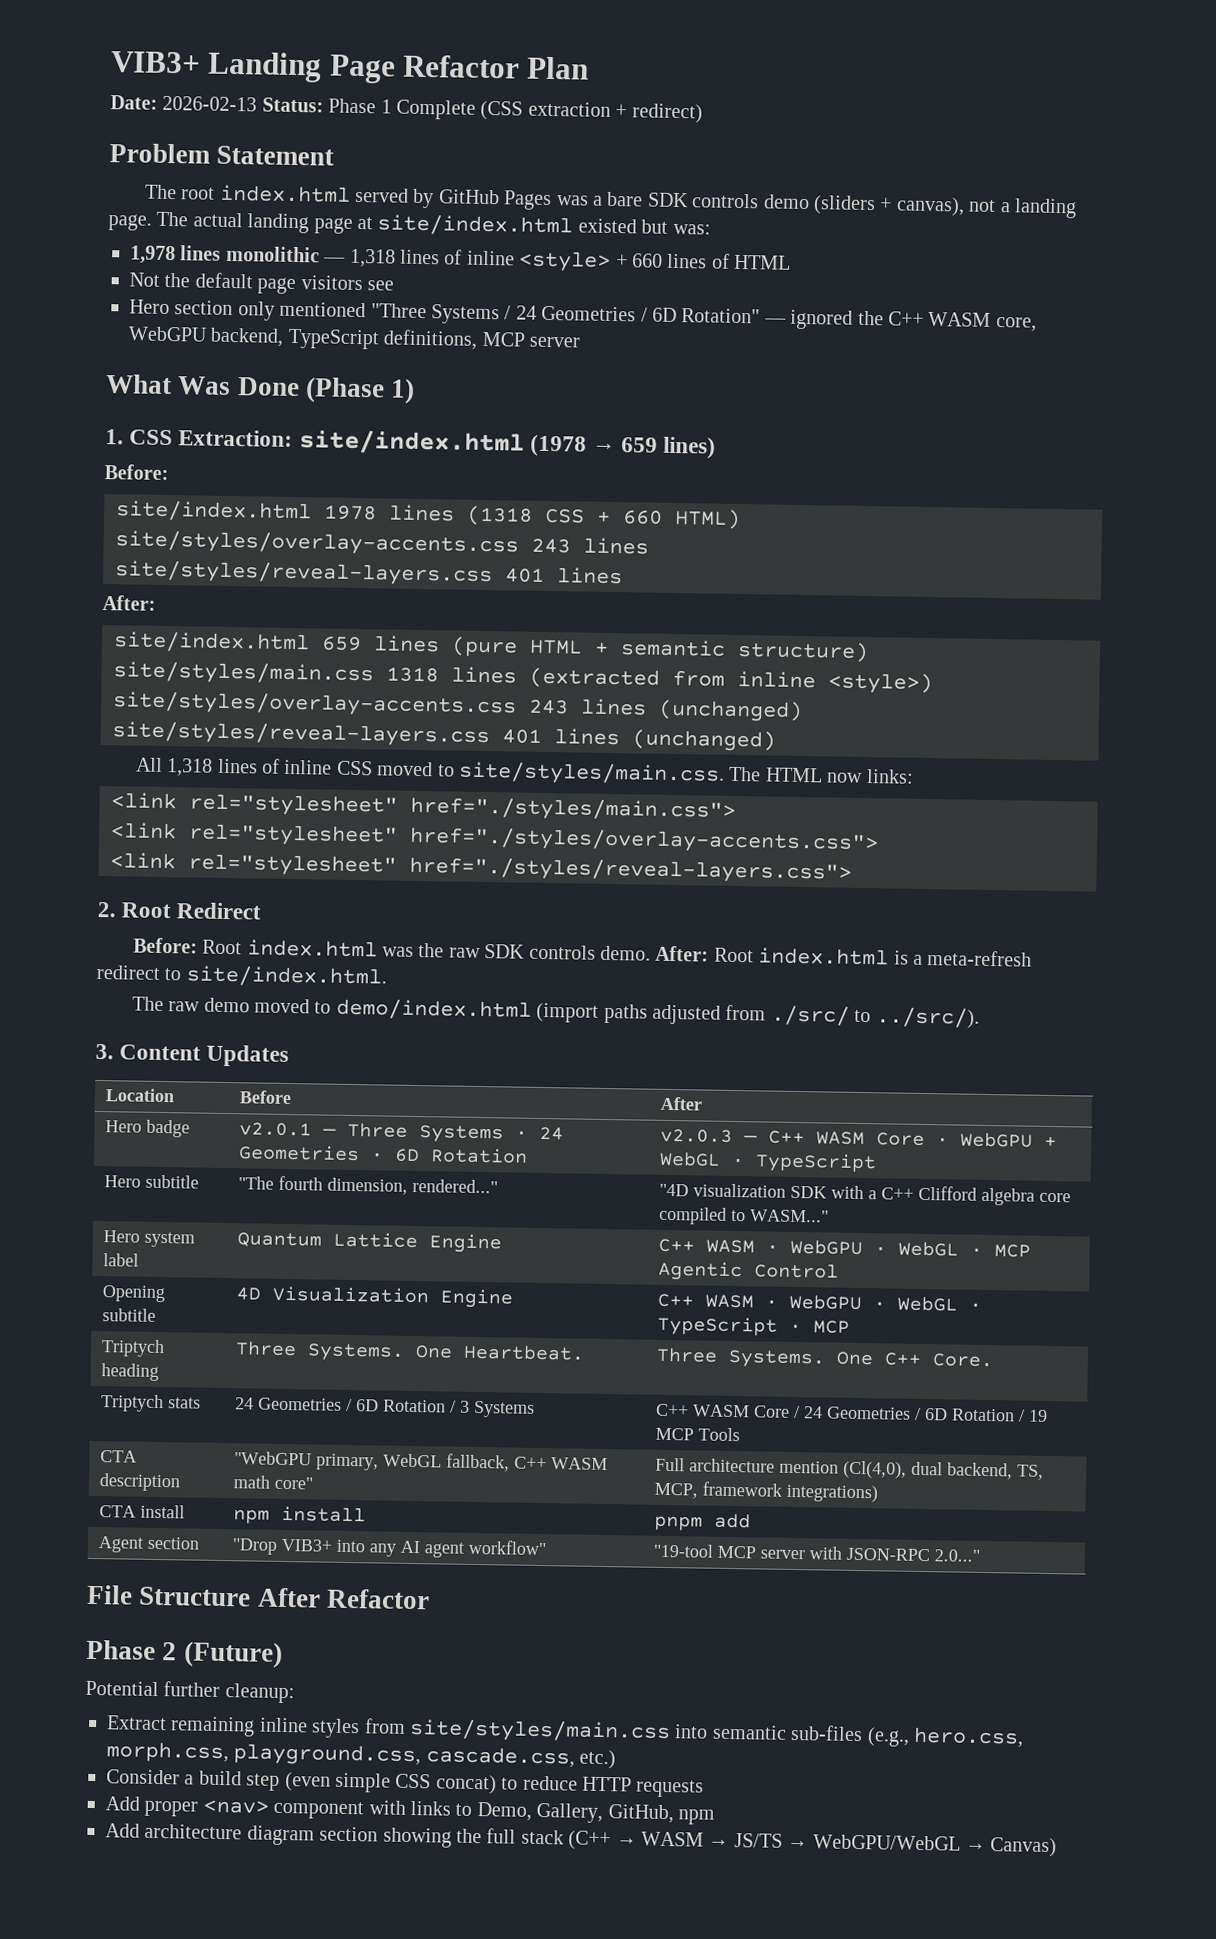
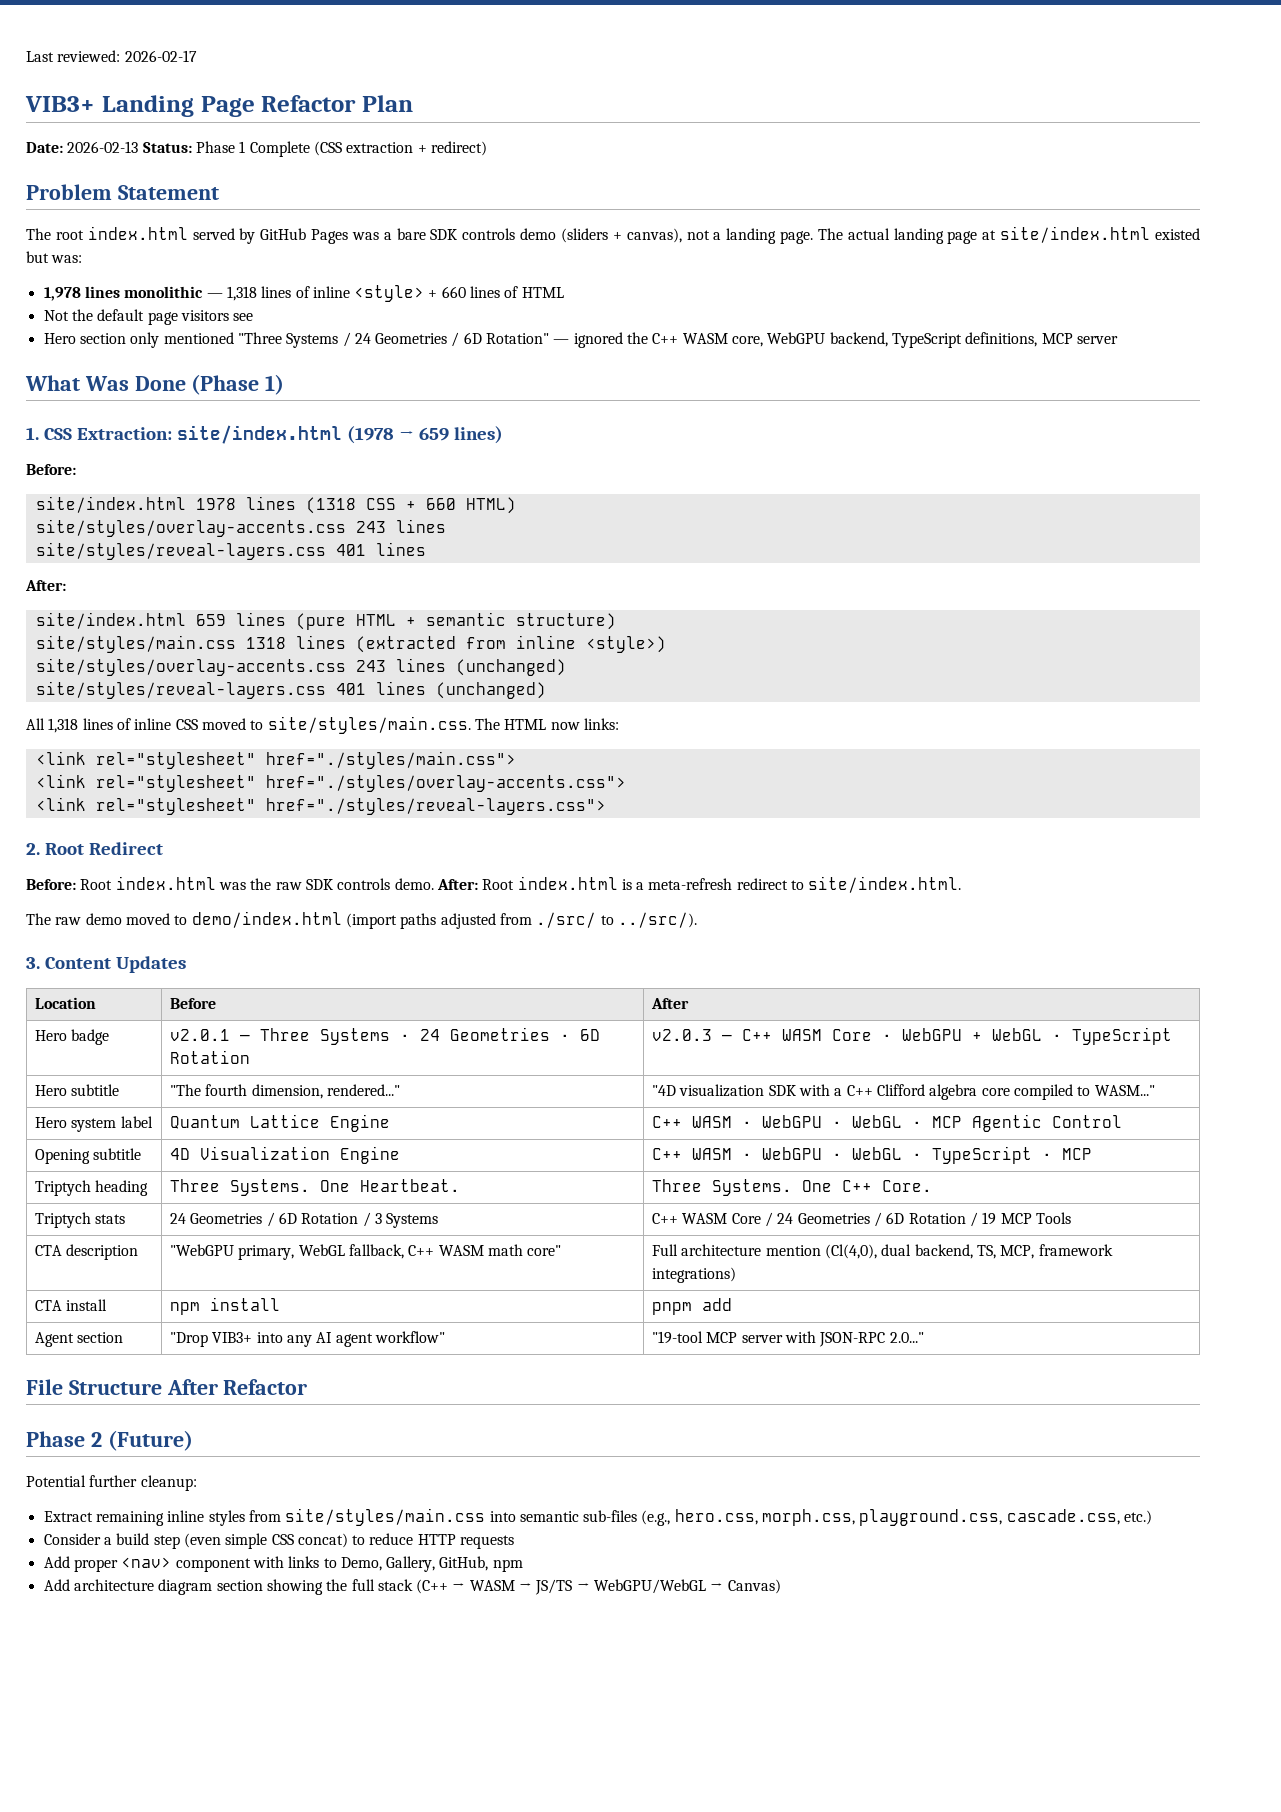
+ Last reviewed: 2026-02-17

